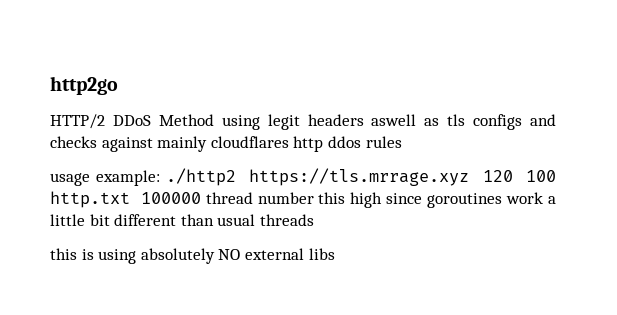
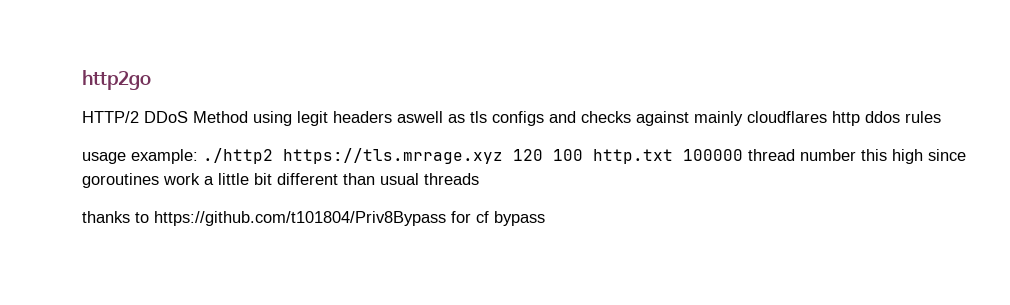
- this is using absolutely NO external libs
+ thanks to https://github.com/t101804/Priv8Bypass for cf bypass

